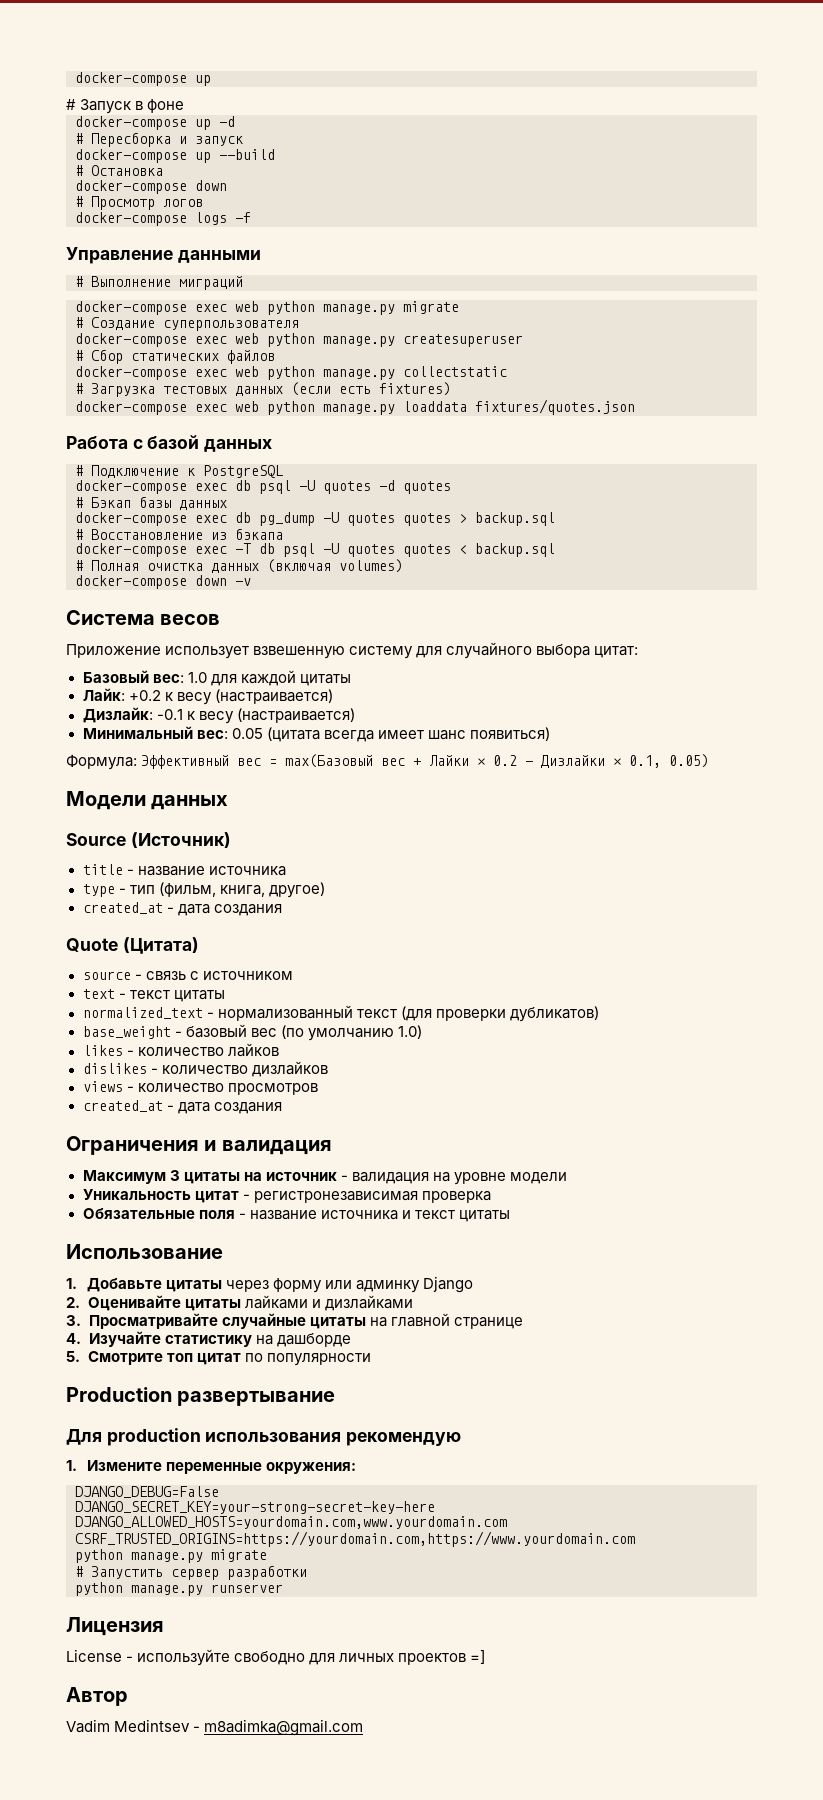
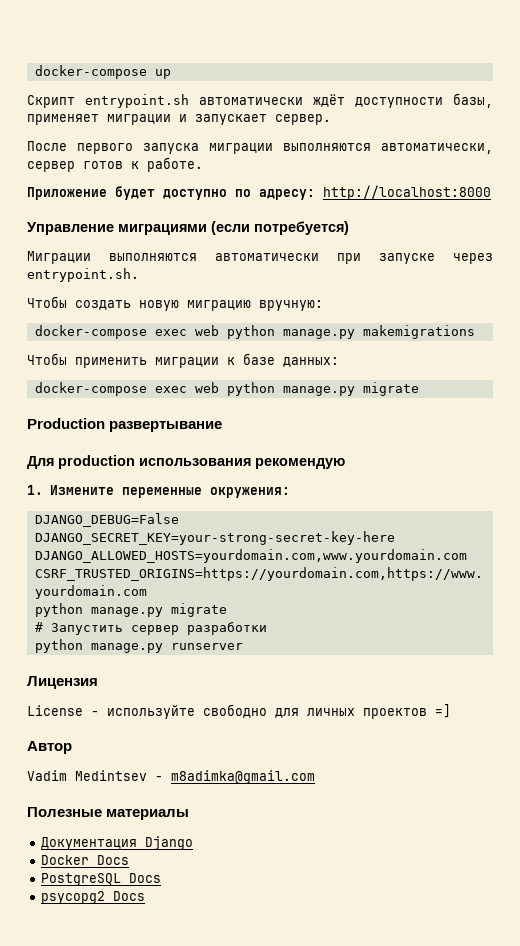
- # Запуск в фоне
- docker-compose up -d
- # Пересборка и запуск
- docker-compose up --build
- # Остановка
- docker-compose down
- # Просмотр логов
- docker-compose logs -f
- Управление данными
- # Выполнение миграций
+ Скрипт entrypoint.sh автоматически ждёт доступности базы, применяет миграции и запускает сервер.
+ После первого запуска миграции выполняются автоматически, сервер готов к работе.
+ Приложение будет доступно по адресу: http://localhost:8000
+ Управление миграциями (если потребуется)
+ Миграции выполняются автоматически при запуске через entrypoint.sh.
+ Чтобы создать новую миграцию вручную:
+ docker-compose exec web python manage.py makemigrations
+ Чтобы применить миграции к базе данных:
- # Создание суперпользователя
- docker-compose exec web python manage.py createsuperuser
- # Сбор статических файлов
- docker-compose exec web python manage.py collectstatic
- # Загрузка тестовых данных (если есть fixtures)
- docker-compose exec web python manage.py loaddata fixtures/quotes.json
- Работа с базой данных
- # Подключение к PostgreSQL
- docker-compose exec db psql -U quotes -d quotes
- # Бэкап базы данных
- docker-compose exec db pg_dump -U quotes quotes > backup.sql
- # Восстановление из бэкапа
- docker-compose exec -T db psql -U quotes quotes < backup.sql
- # Полная очистка данных (включая volumes)
- docker-compose down -v
- Система весов
- Приложение использует взвешенную систему для случайного выбора цитат:
- Базовый вес: 1.0 для каждой цитаты
- Лайк: +0.2 к весу (настраивается)
- Дизлайк: -0.1 к весу (настраивается)
- Минимальный вес: 0.05 (цитата всегда имеет шанс появиться)
- Формула: Эффективный вес = max(Базовый вес + Лайки × 0.2 - Дизлайки × 0.1, 0.05)
- Модели данных
- Source (Источник)
- title - название источника
- type - тип (фильм, книга, другое)
- created_at - дата создания
- Quote (Цитата)
- source - связь с источником
- text - текст цитаты
- normalized_text - нормализованный текст (для проверки дубликатов)
- base_weight - базовый вес (по умолчанию 1.0)
- likes - количество лайков
- dislikes - количество дизлайков
- views - количество просмотров
- created_at - дата создания
- Ограничения и валидация
- Максимум 3 цитаты на источник - валидация на уровне модели
- Уникальность цитат - регистронезависимая проверка
- Обязательные поля - название источника и текст цитаты
- Использование
- 1. Добавьте цитаты через форму или админку Django
- 2. Оценивайте цитаты лайками и дизлайками
- 3. Просматривайте случайные цитаты на главной странице
- 4. Изучайте статистику на дашборде
- 5. Смотрите топ цитат по популярности
+ Полезные материалы
+ Документация Django
+ Docker Docs
+ PostgreSQL Docs
+ psycopg2 Docs

